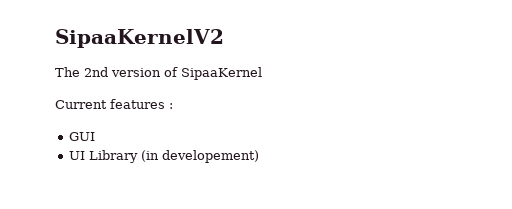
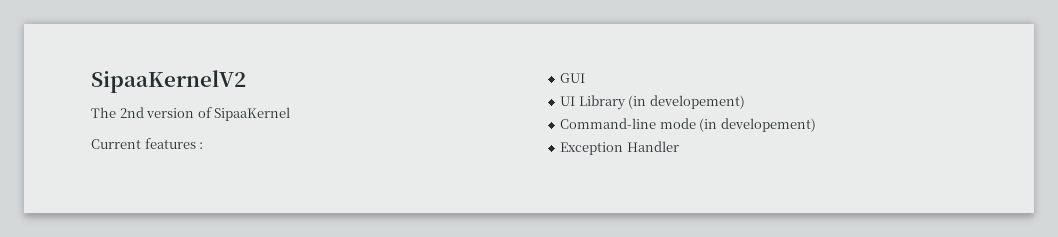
+ Command-line mode (in developement)
+ Exception Handler

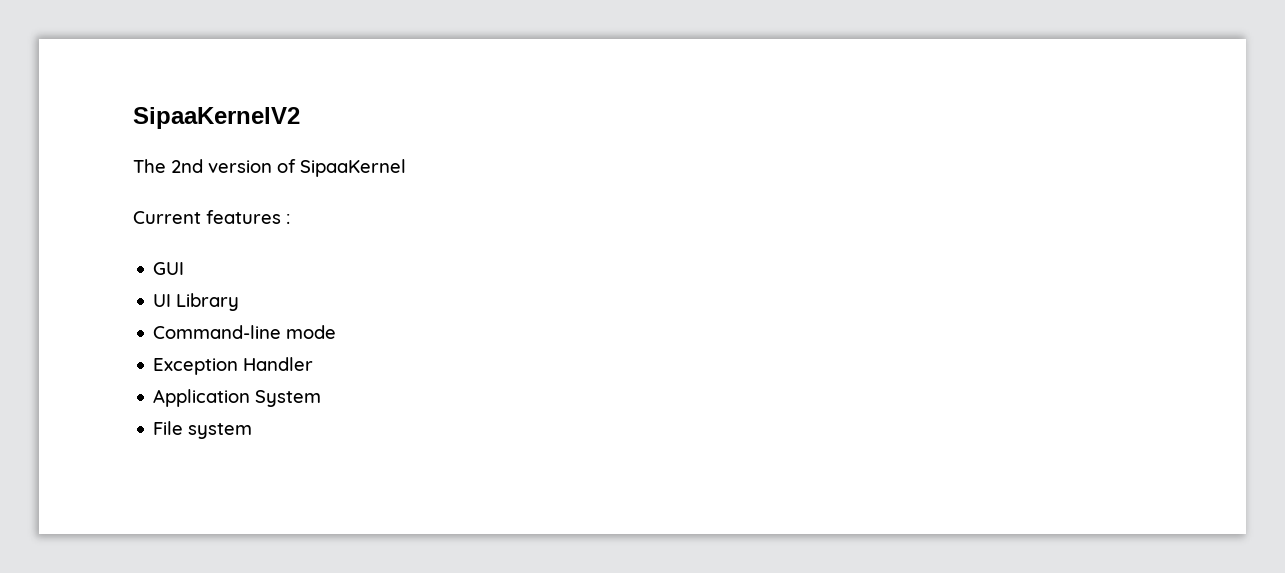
- UI Library (in developement)
+ UI Library
- Command-line mode (in developement)
+ Command-line mode
+ Application System
+ File system

